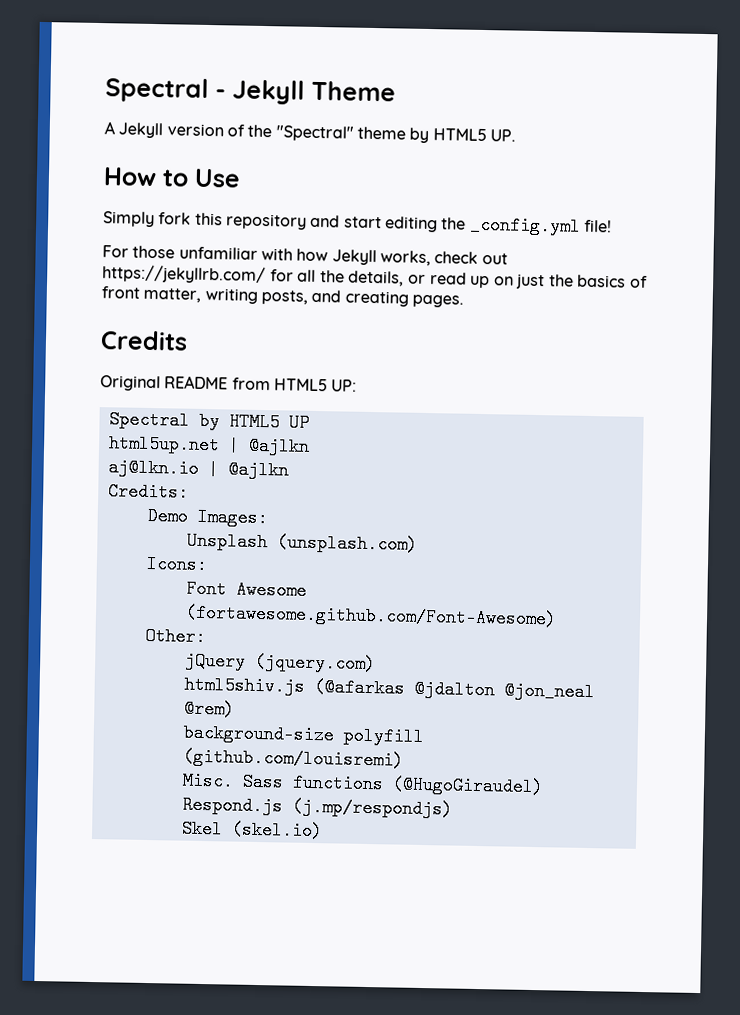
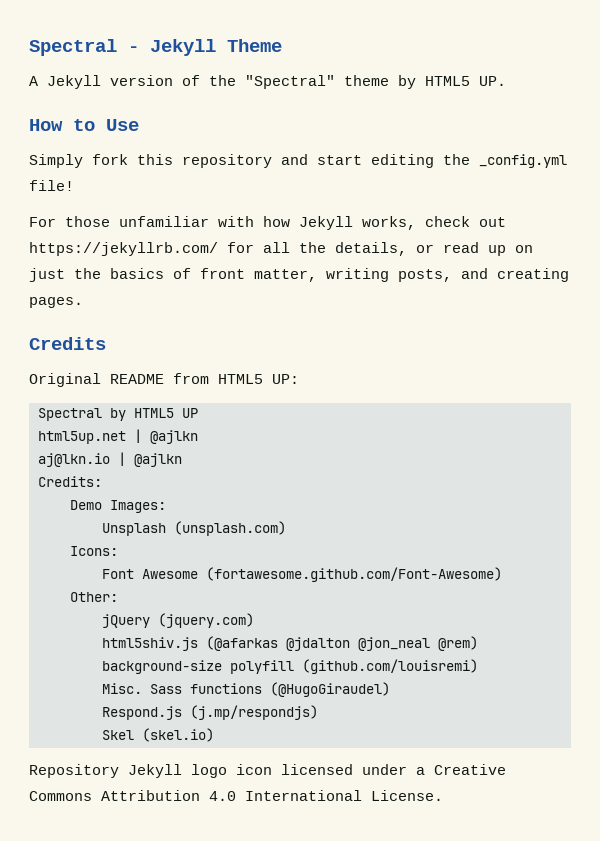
+ Repository Jekyll logo icon licensed under a Creative Commons Attribution 4.0 International License.

